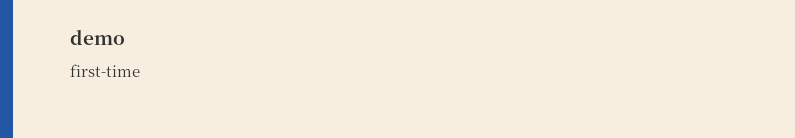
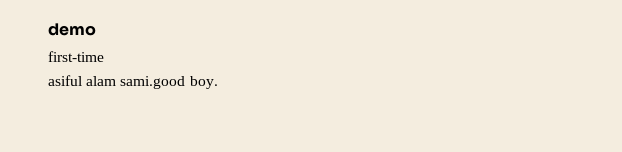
+ asiful alam sami.good boy.

